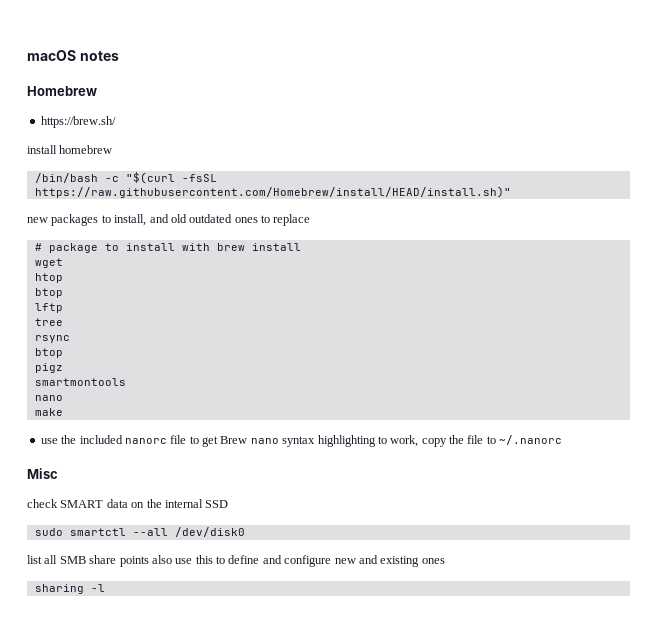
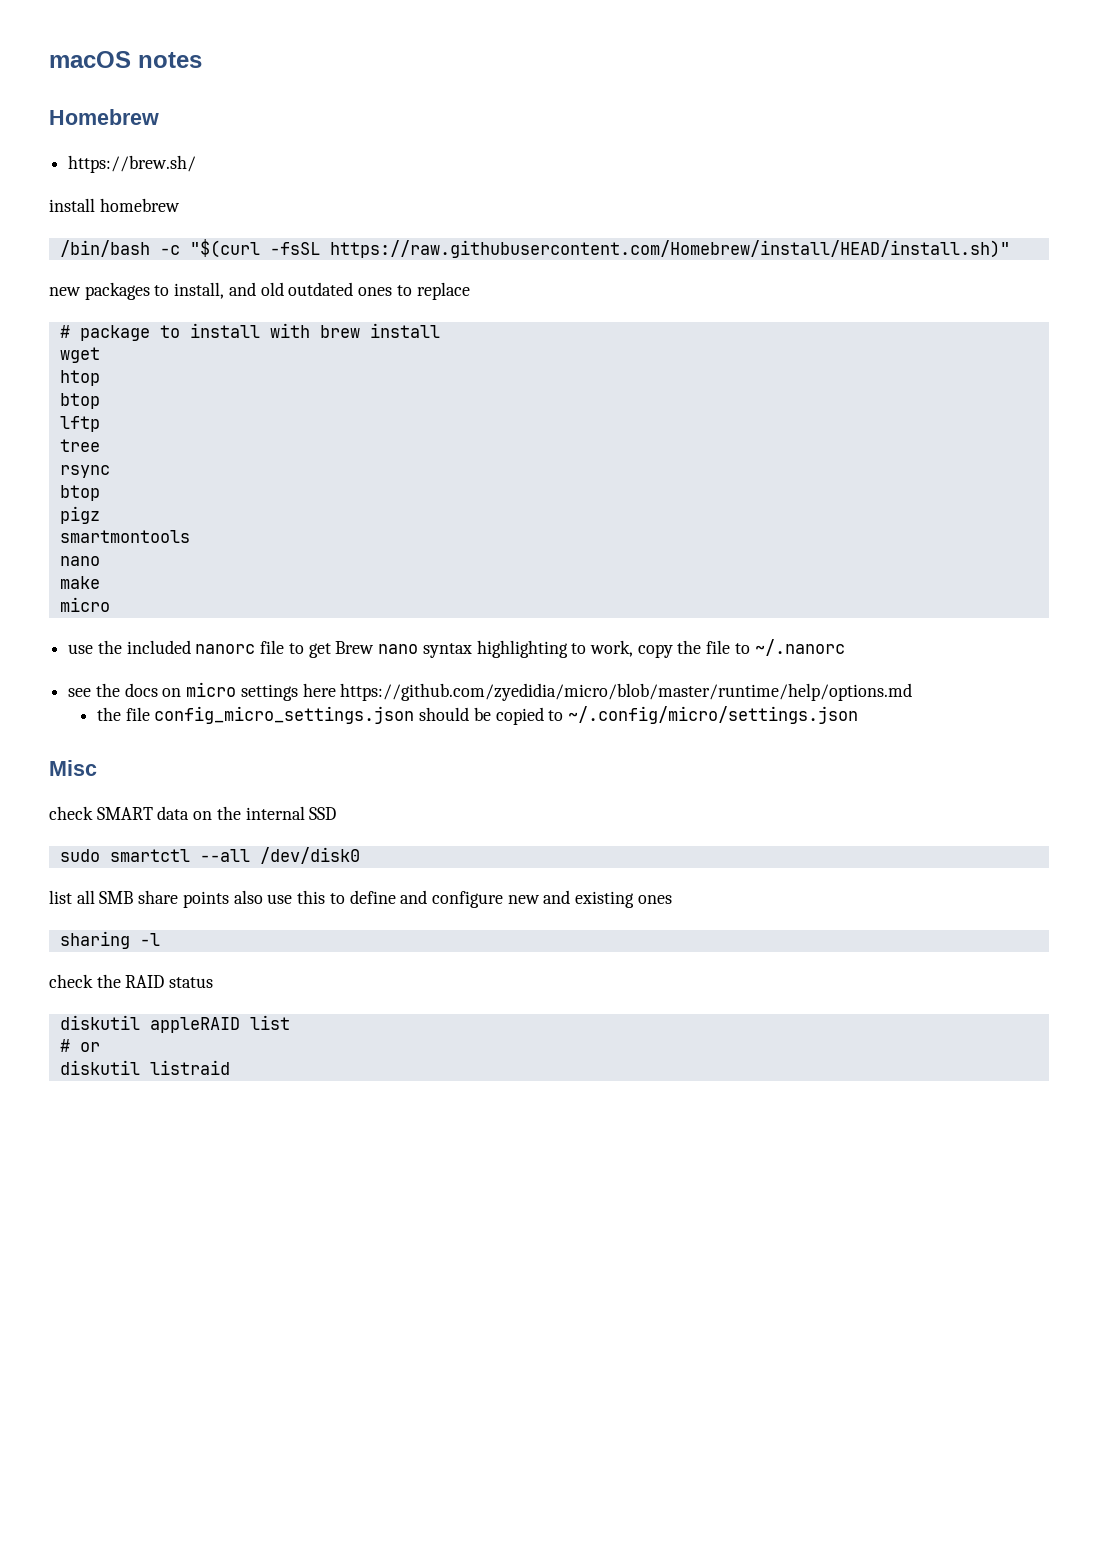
  make
+ micro
+ see the docs on micro settings here https://github.com/zyedidia/micro/blob/master/runtime/help/options.md
+ the file config_micro_settings.json should be copied to ~/.config/micro/settings.json
+ check the RAID status
+ diskutil appleRAID list
+ # or
+ diskutil listraid

